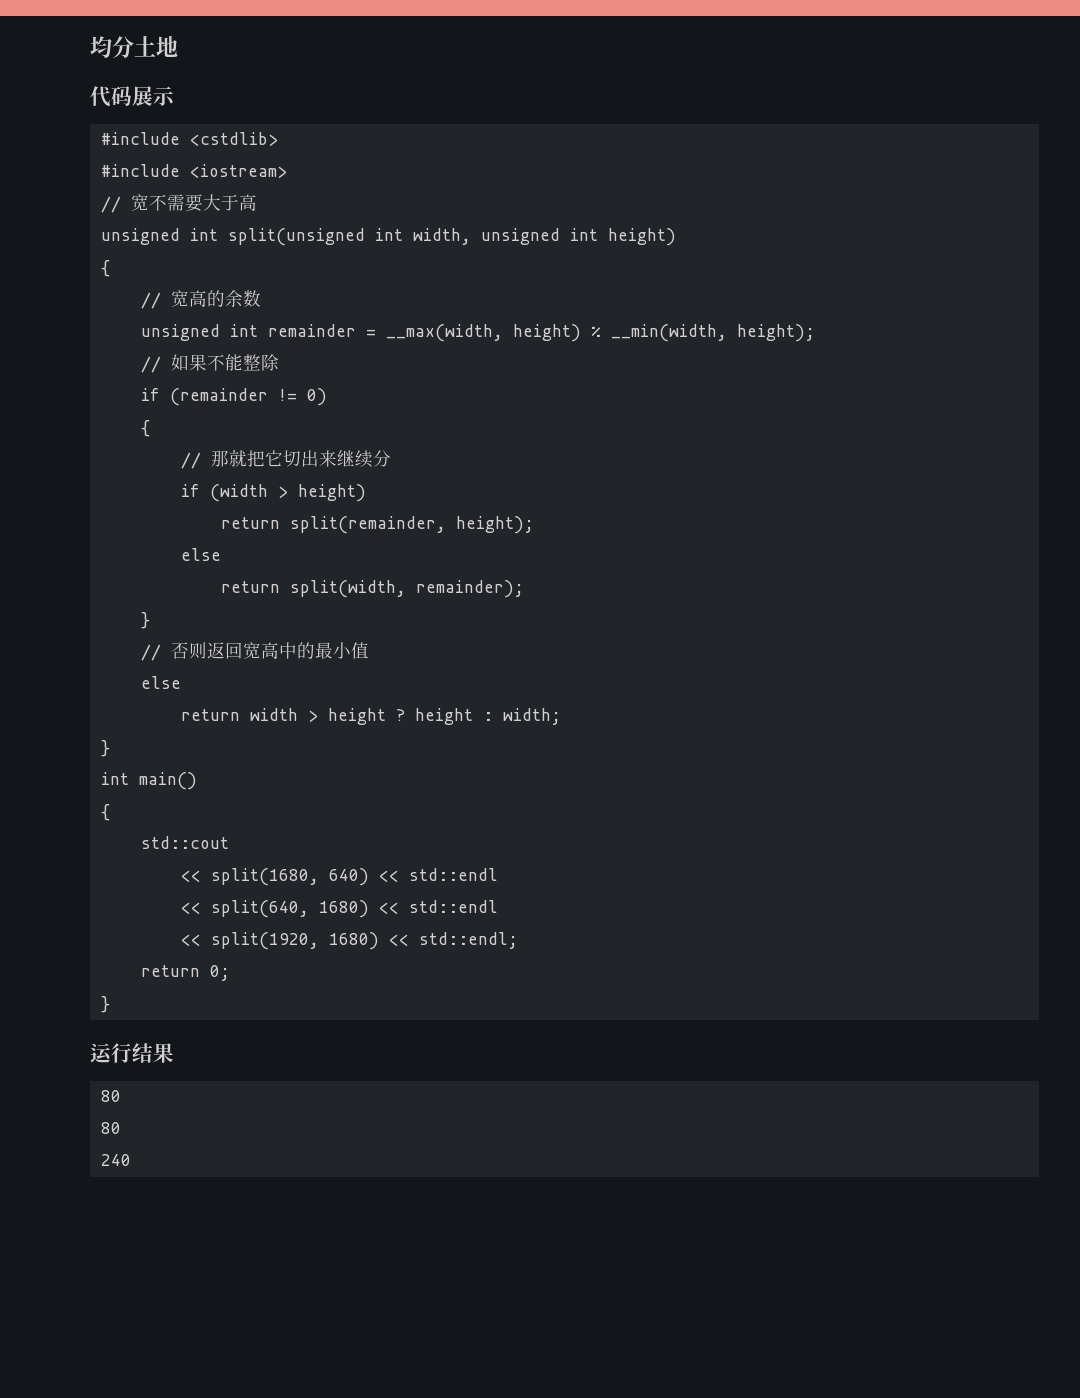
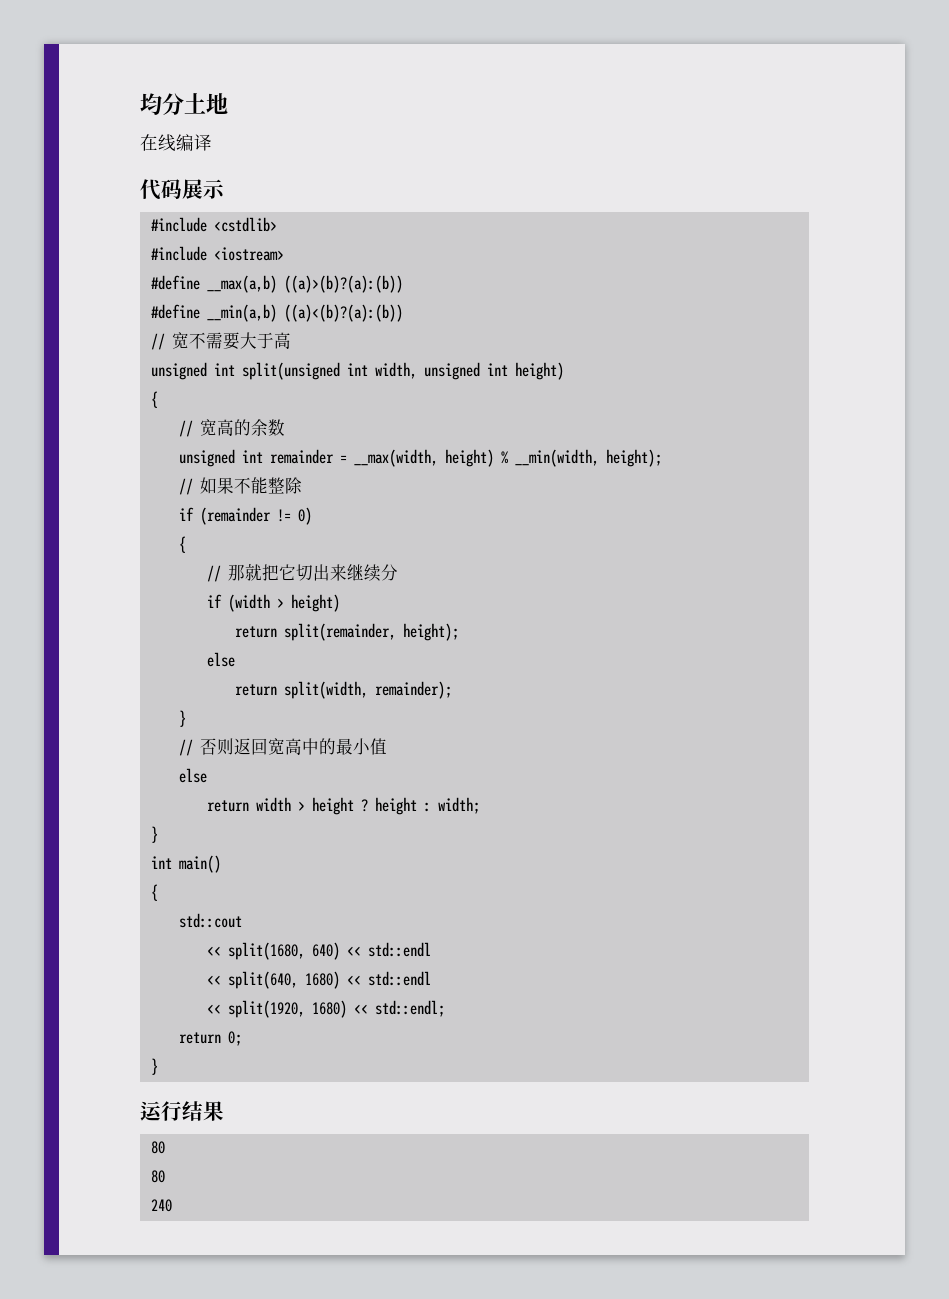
+ 在线编译
+ #define __max(a,b) ((a)>(b)?(a):(b))
+ #define __min(a,b) ((a)<(b)?(a):(b))

